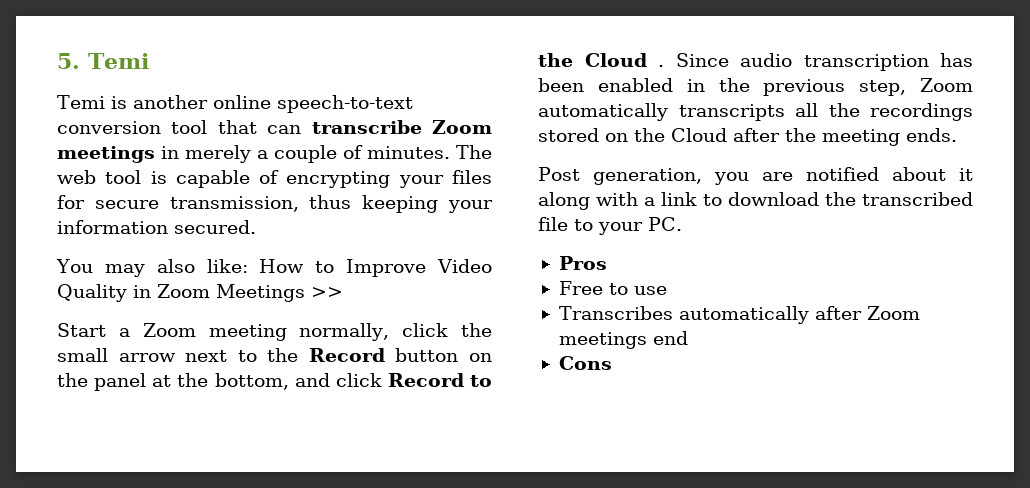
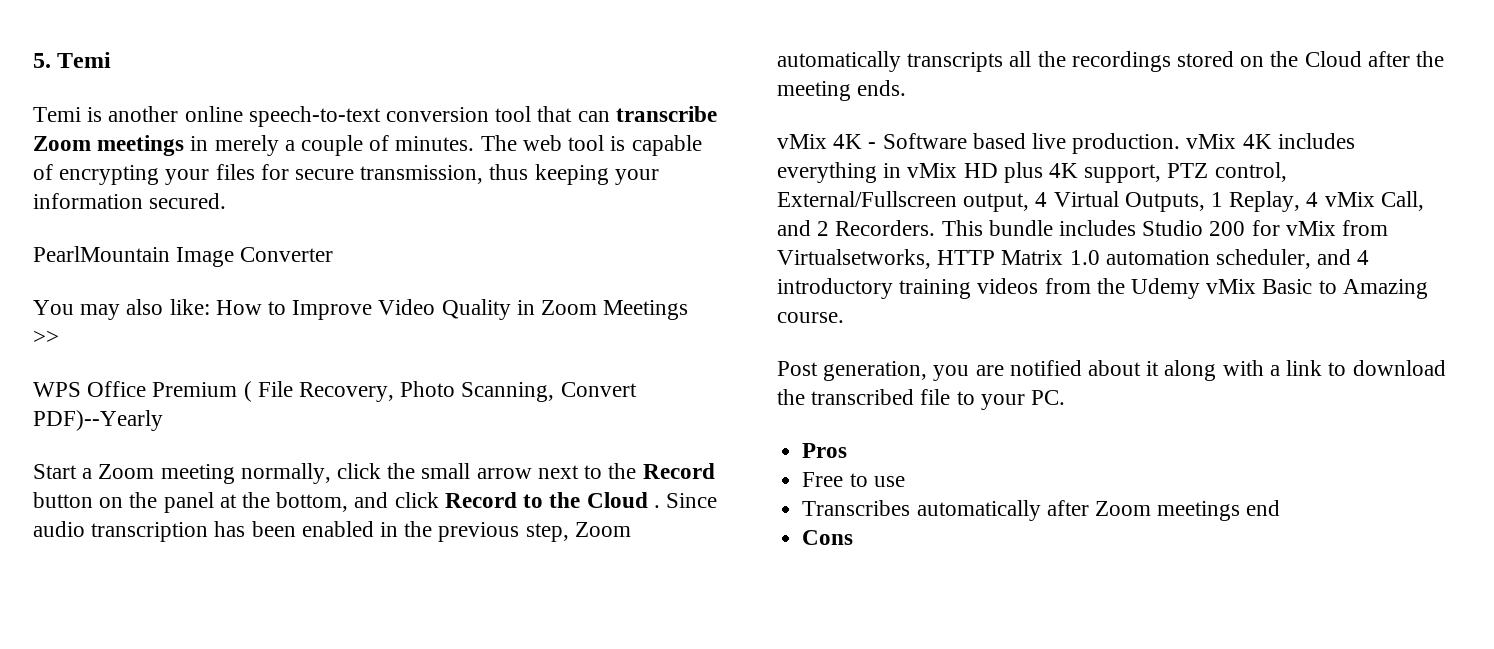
+ PearlMountain Image Converter
+ WPS Office Premium ( File Recovery, Photo Scanning, Convert PDF)--Yearly
+ vMix 4K - Software based live production. vMix 4K includes everything in vMix HD plus 4K support, PTZ control, External/Fullscreen output, 4 Virtual Outputs, 1 Replay, 4 vMix Call, and 2 Recorders. This bundle includes Studio 200 for vMix from Virtualsetworks, HTTP Matrix 1.0 automation scheduler, and 4 introductory training videos from the Udemy vMix Basic to Amazing course.

